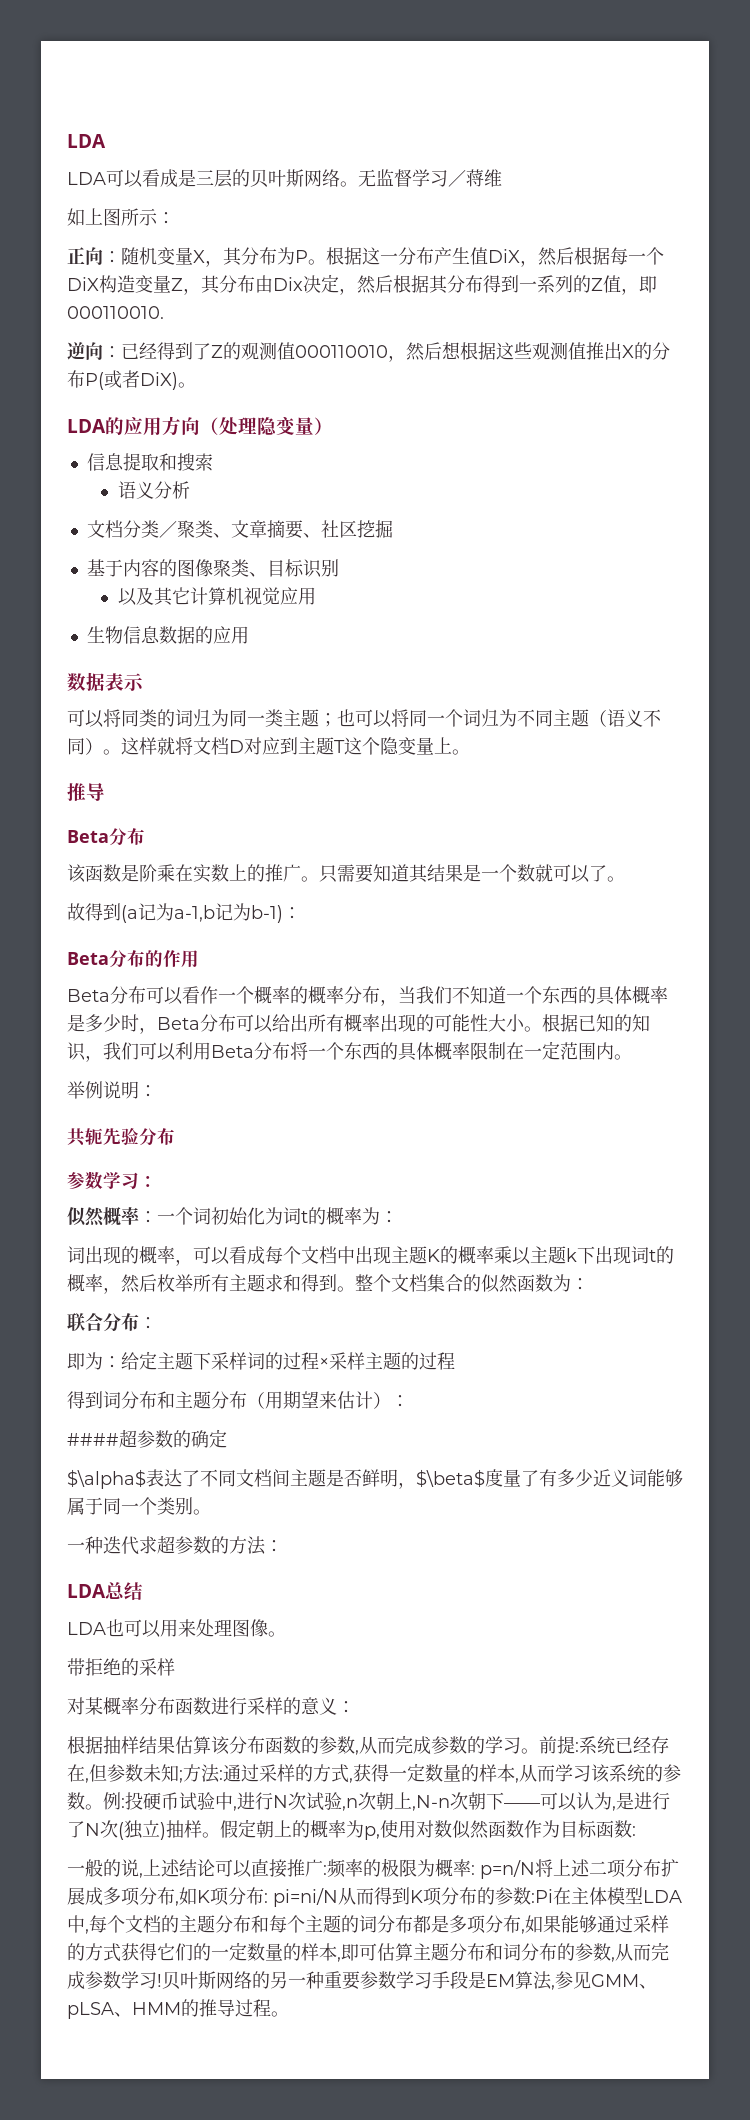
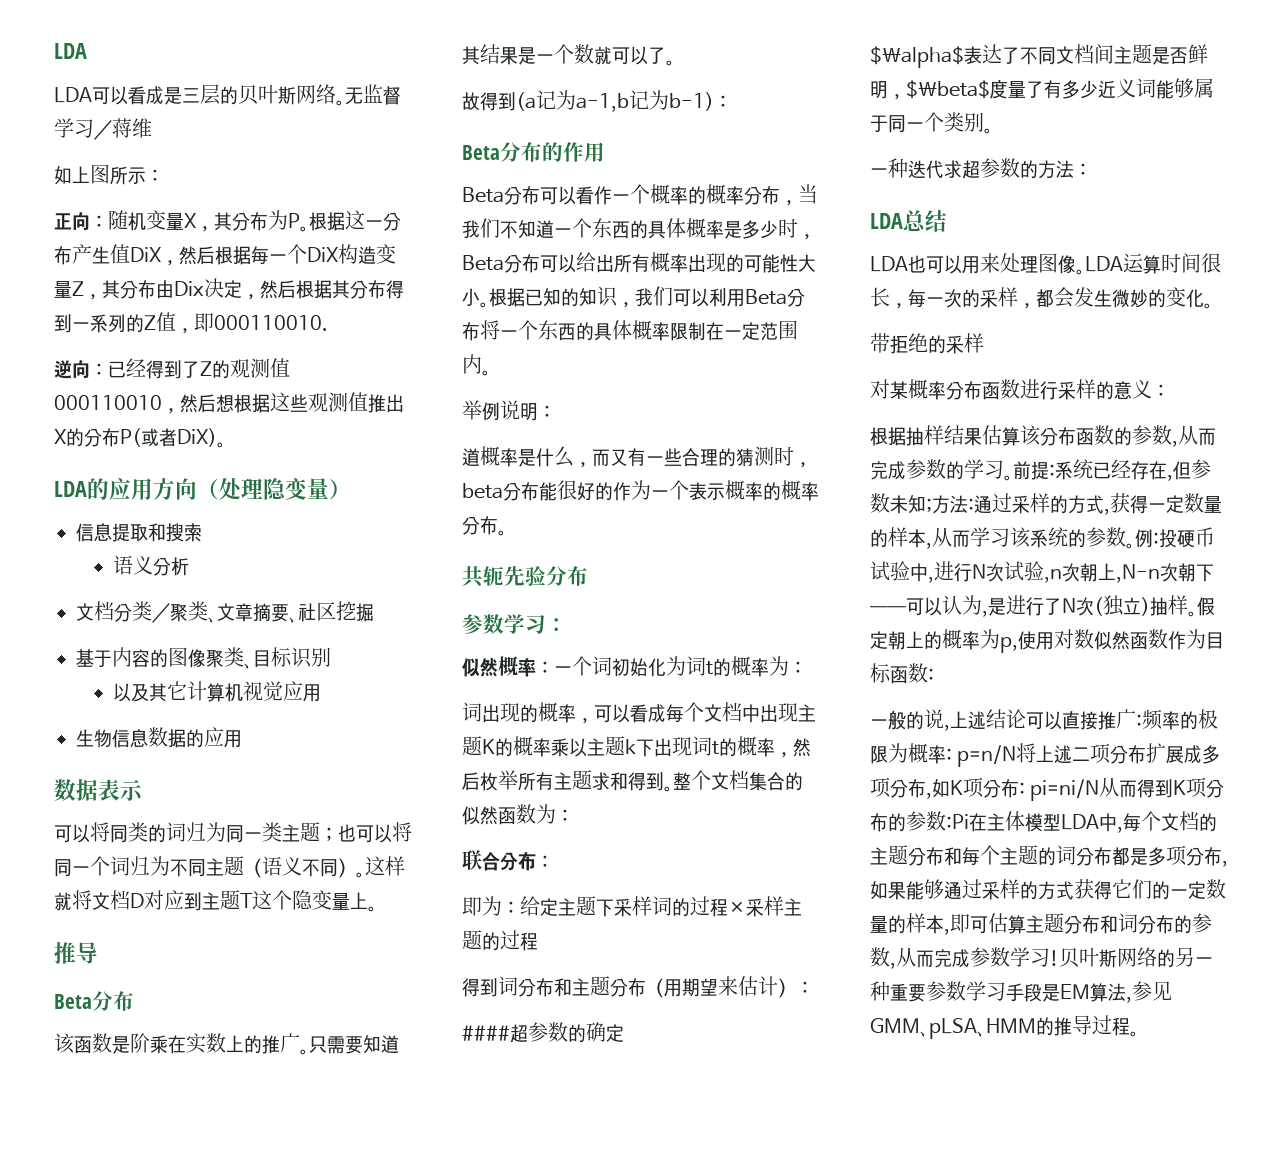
+ 道概率是什么，而又有一些合理的猜测时，beta分布能很好的作为一个表示概率的概率分布。
+ LDA运算时间很长，每一次的采样，都会发生微妙的变化。

